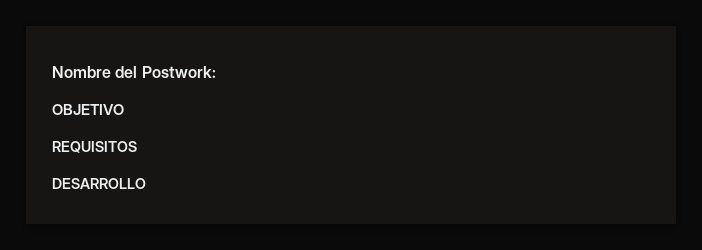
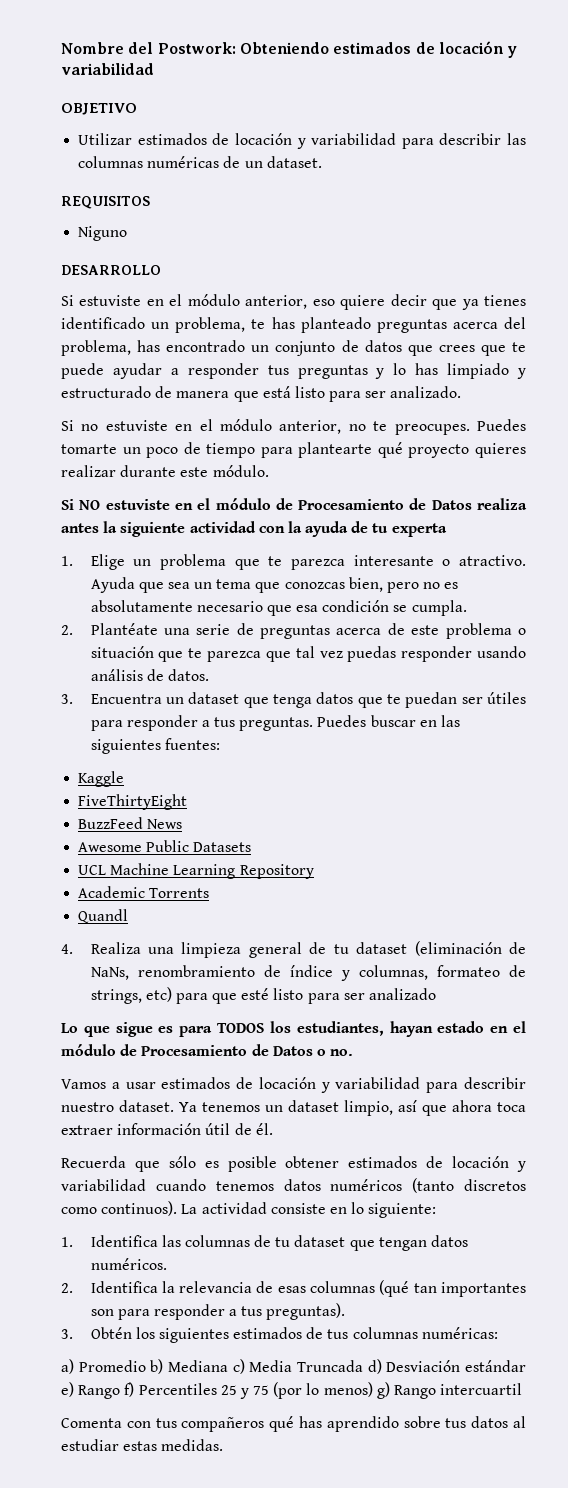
- Nombre del Postwork:
+ Nombre del Postwork: Obteniendo estimados de locación y variabilidad
  OBJETIVO
+ Utilizar estimados de locación y variabilidad para describir las columnas numéricas de un dataset.
+ Niguno
+ Si estuviste en el módulo anterior, eso quiere decir que ya tienes identificado un problema, te has planteado preguntas acerca del problema, has encontrado un conjunto de datos que crees que te puede ayudar a responder tus preguntas y lo has limpiado y estructurado de manera que está listo para ser analizado.
+ Si no estuviste en el módulo anterior, no te preocupes. Puedes tomarte un poco de tiempo para plantearte qué proyecto quieres realizar durante este módulo.
+ Si NO estuviste en el módulo de Procesamiento de Datos realiza antes la siguiente actividad con la ayuda de tu experta
+ 1. Elige un problema que te parezca interesante o atractivo. Ayuda que sea un tema que conozcas bien, pero no es absolutamente necesario que esa condición se cumpla.
+ 2. Plantéate una serie de preguntas acerca de este problema o situación que te parezca que tal vez puedas responder usando análisis de datos.
+ 3. Encuentra un dataset que tenga datos que te puedan ser útiles para responder a tus preguntas. Puedes buscar en las siguientes fuentes:
+ Kaggle
+ FiveThirtyEight
+ BuzzFeed News
+ Awesome Public Datasets
+ UCL Machine Learning Repository
+ Academic Torrents
+ Quandl
+ 4. Realiza una limpieza general de tu dataset (eliminación de NaNs, renombramiento de índice y columnas, formateo de strings, etc) para que esté listo para ser analizado
+ Lo que sigue es para TODOS los estudiantes, hayan estado en el módulo de Procesamiento de Datos o no.
+ Vamos a usar estimados de locación y variabilidad para describir nuestro dataset. Ya tenemos un dataset limpio, así que ahora toca extraer información útil de él.
+ Recuerda que sólo es posible obtener estimados de locación y variabilidad cuando tenemos datos numéricos (tanto discretos como continuos). La actividad consiste en lo siguiente:
+ 1. Identifica las columnas de tu dataset que tengan datos numéricos.
+ 2. Identifica la relevancia de esas columnas (qué tan importantes son para responder a tus preguntas).
+ 3. Obtén los siguientes estimados de tus columnas numéricas:
+ a) Promedio b) Mediana c) Media Truncada d) Desviación estándar e) Rango f) Percentiles 25 y 75 (por lo menos) g) Rango intercuartil
+ Comenta con tus compañeros qué has aprendido sobre tus datos al estudiar estas medidas.

